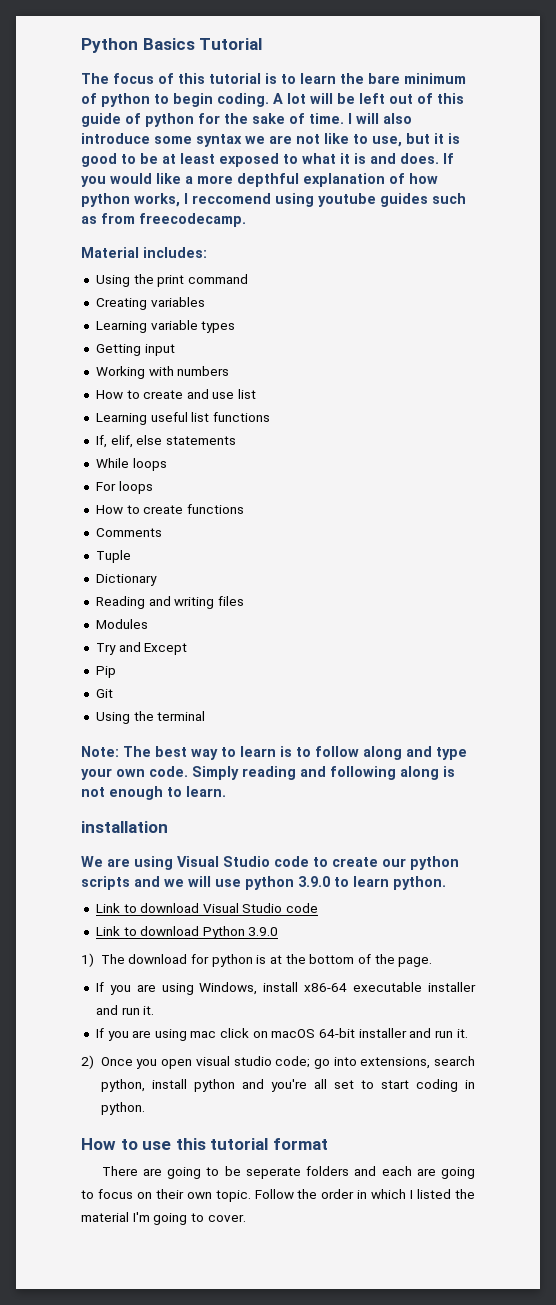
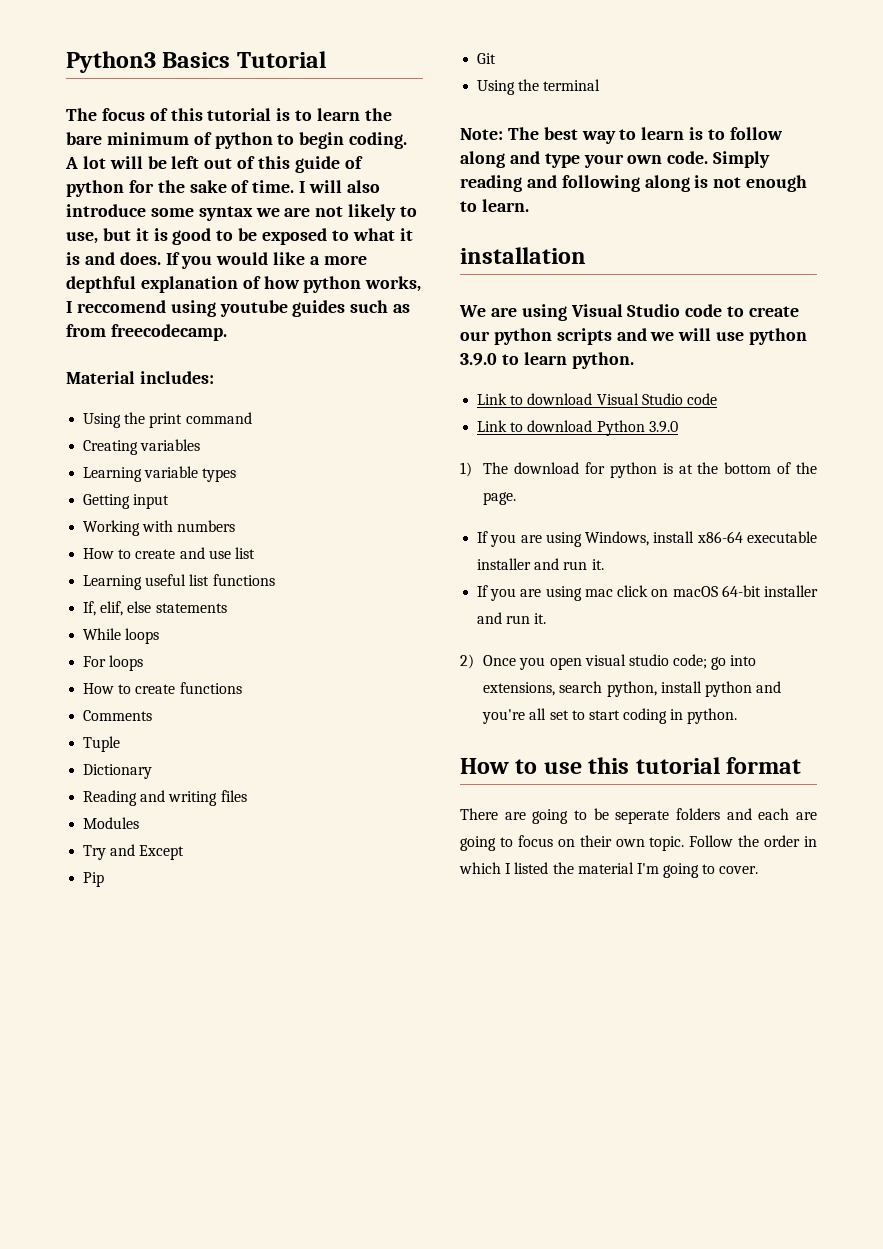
- Python Basics Tutorial
+ Python3 Basics Tutorial
- I will also introduce some syntax we are not like to use, but it is good to be at least exposed to what it is and does.
+ I will also introduce some syntax we are not likely to use, but it is good to be exposed to what it is and does.

